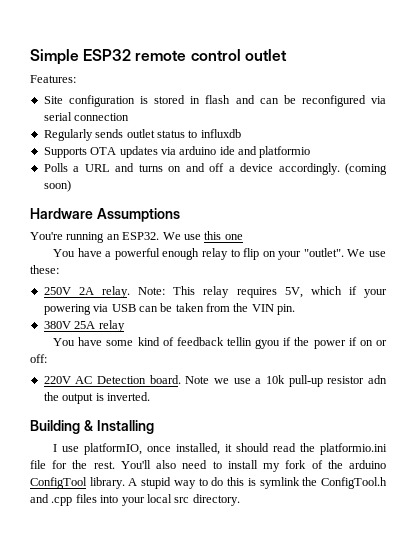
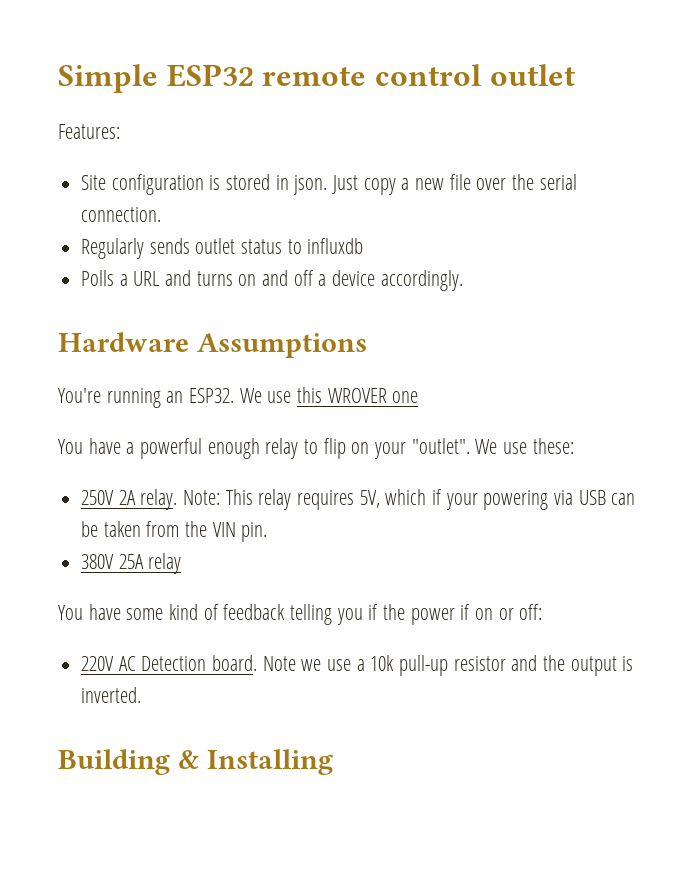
- Site configuration is stored in flash and can be reconfigured via serial connection
+ Site configuration is stored in json. Just copy a new file over the serial connection.
- Supports OTA updates via arduino ide and platformio
- (coming soon)
- We use this one
+ We use this WROVER one
- You have some kind of feedback tellin gyou if the power if on or off:
+ You have some kind of feedback telling you if the power if on or off:
- Note we use a 10k pull-up resistor adn the output is inverted.
+ Note we use a 10k pull-up resistor and the output is inverted.
- I use platformIO, once installed, it should read the platformio.ini file for the rest. You'll also need to install my fork of the arduino ConfigTool library. A stupid way to do this is symlink the ConfigTool.h and .cpp files into your local src directory.

